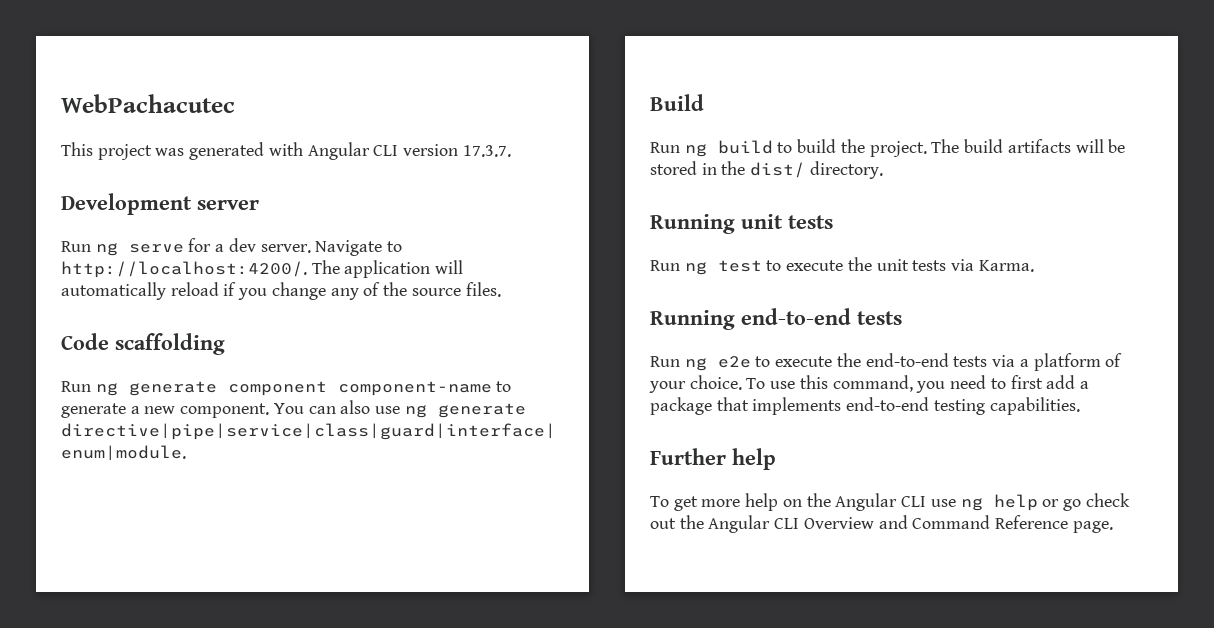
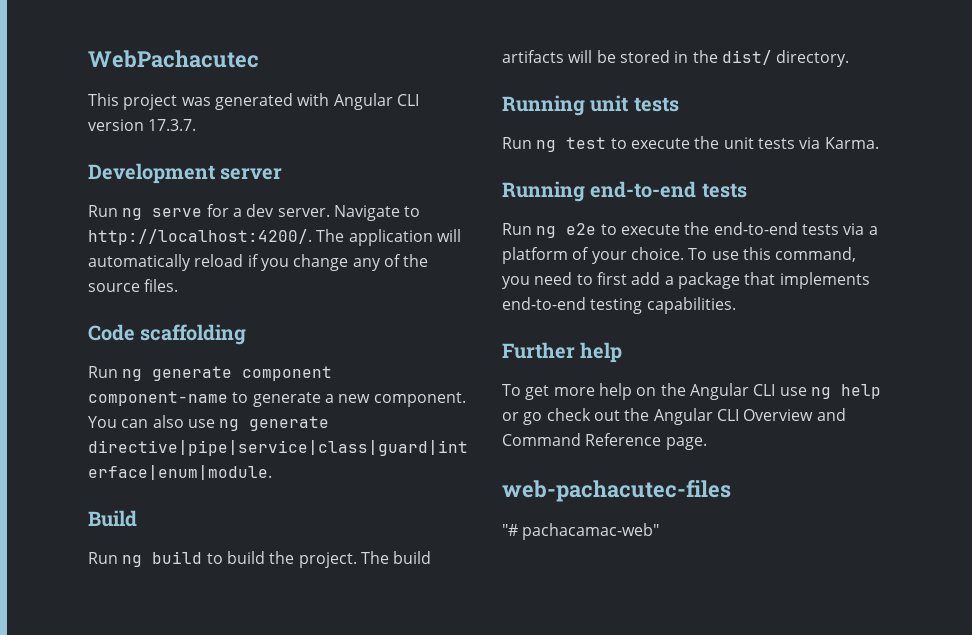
+ web-pachacutec-files
+ "# pachacamac-web"

